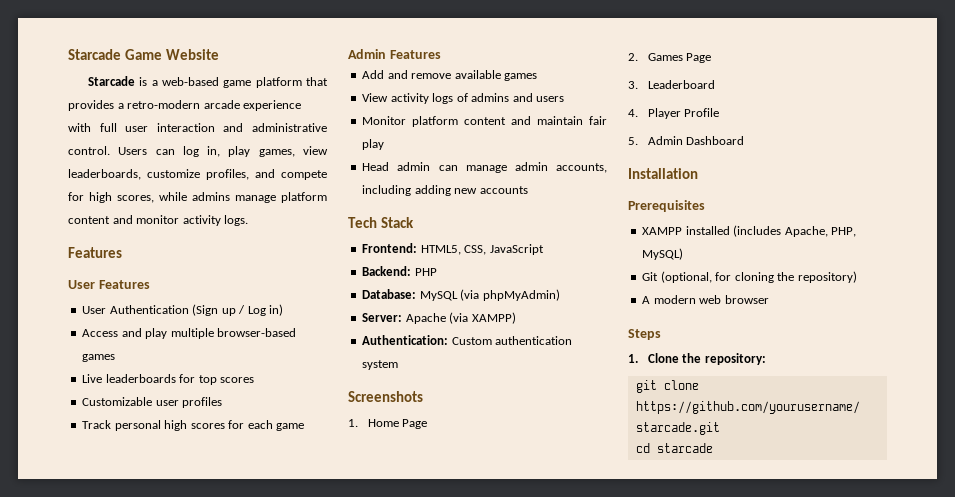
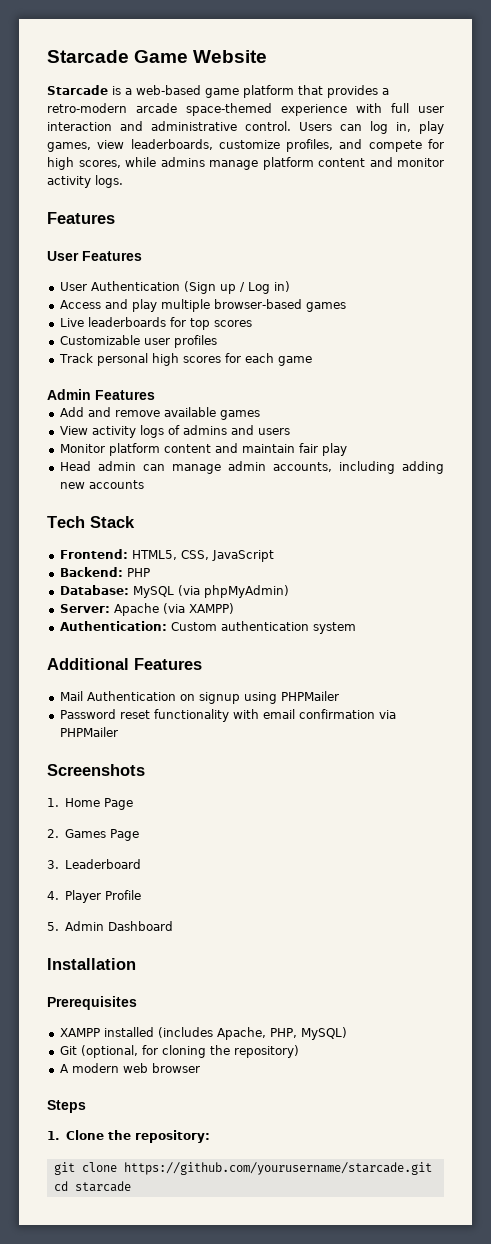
- Starcade is a web-based game platform that provides a retro-modern arcade experience with full user interaction and administrative control.
+ Starcade is a web-based game platform that provides a retro-modern arcade space-themed experience with full user interaction and administrative control.
+ Additional Features
+ Mail Authentication on signup using PHPMailer
+ Password reset functionality with email confirmation via PHPMailer

